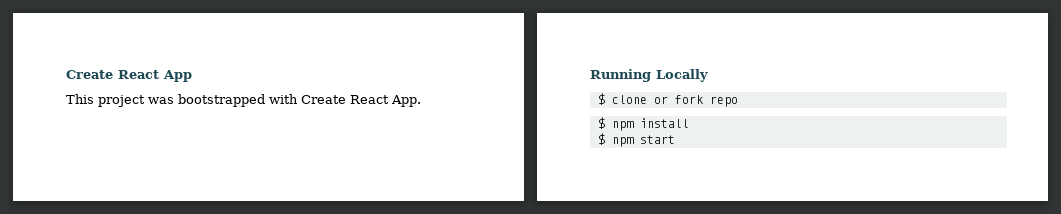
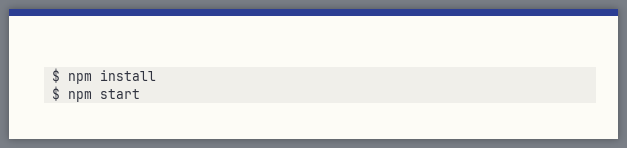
- Create React App
- This project was bootstrapped with Create React App.
- Running Locally
- $ clone or fork repo

